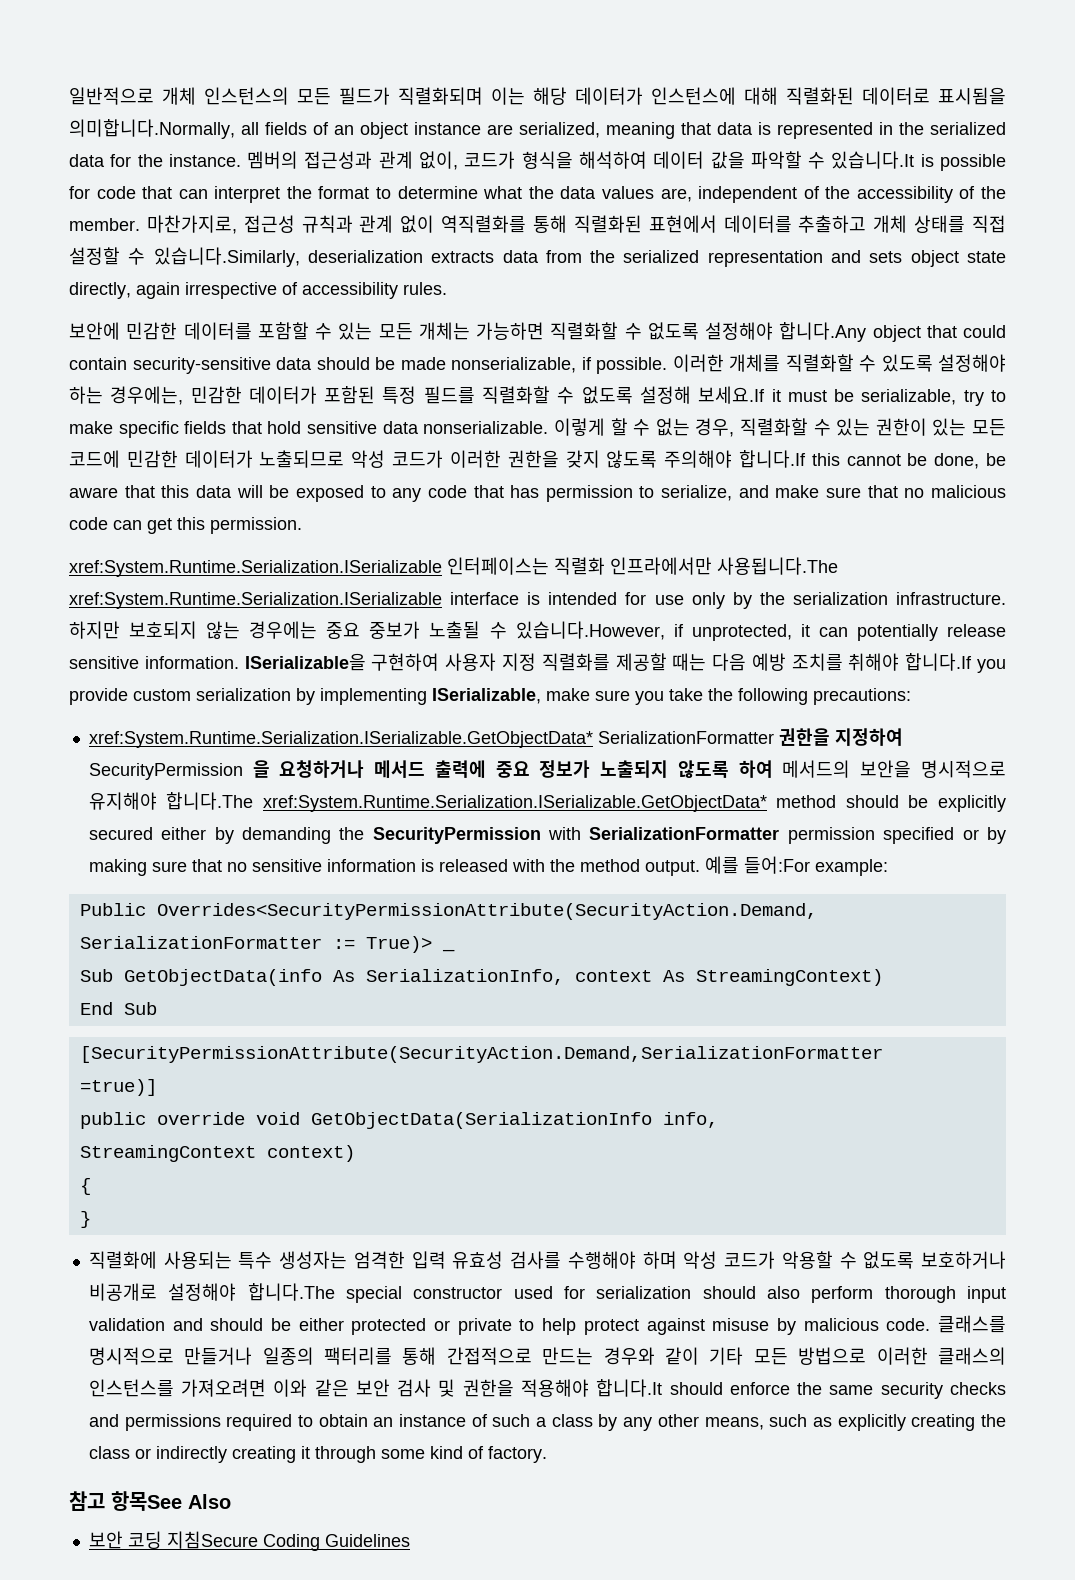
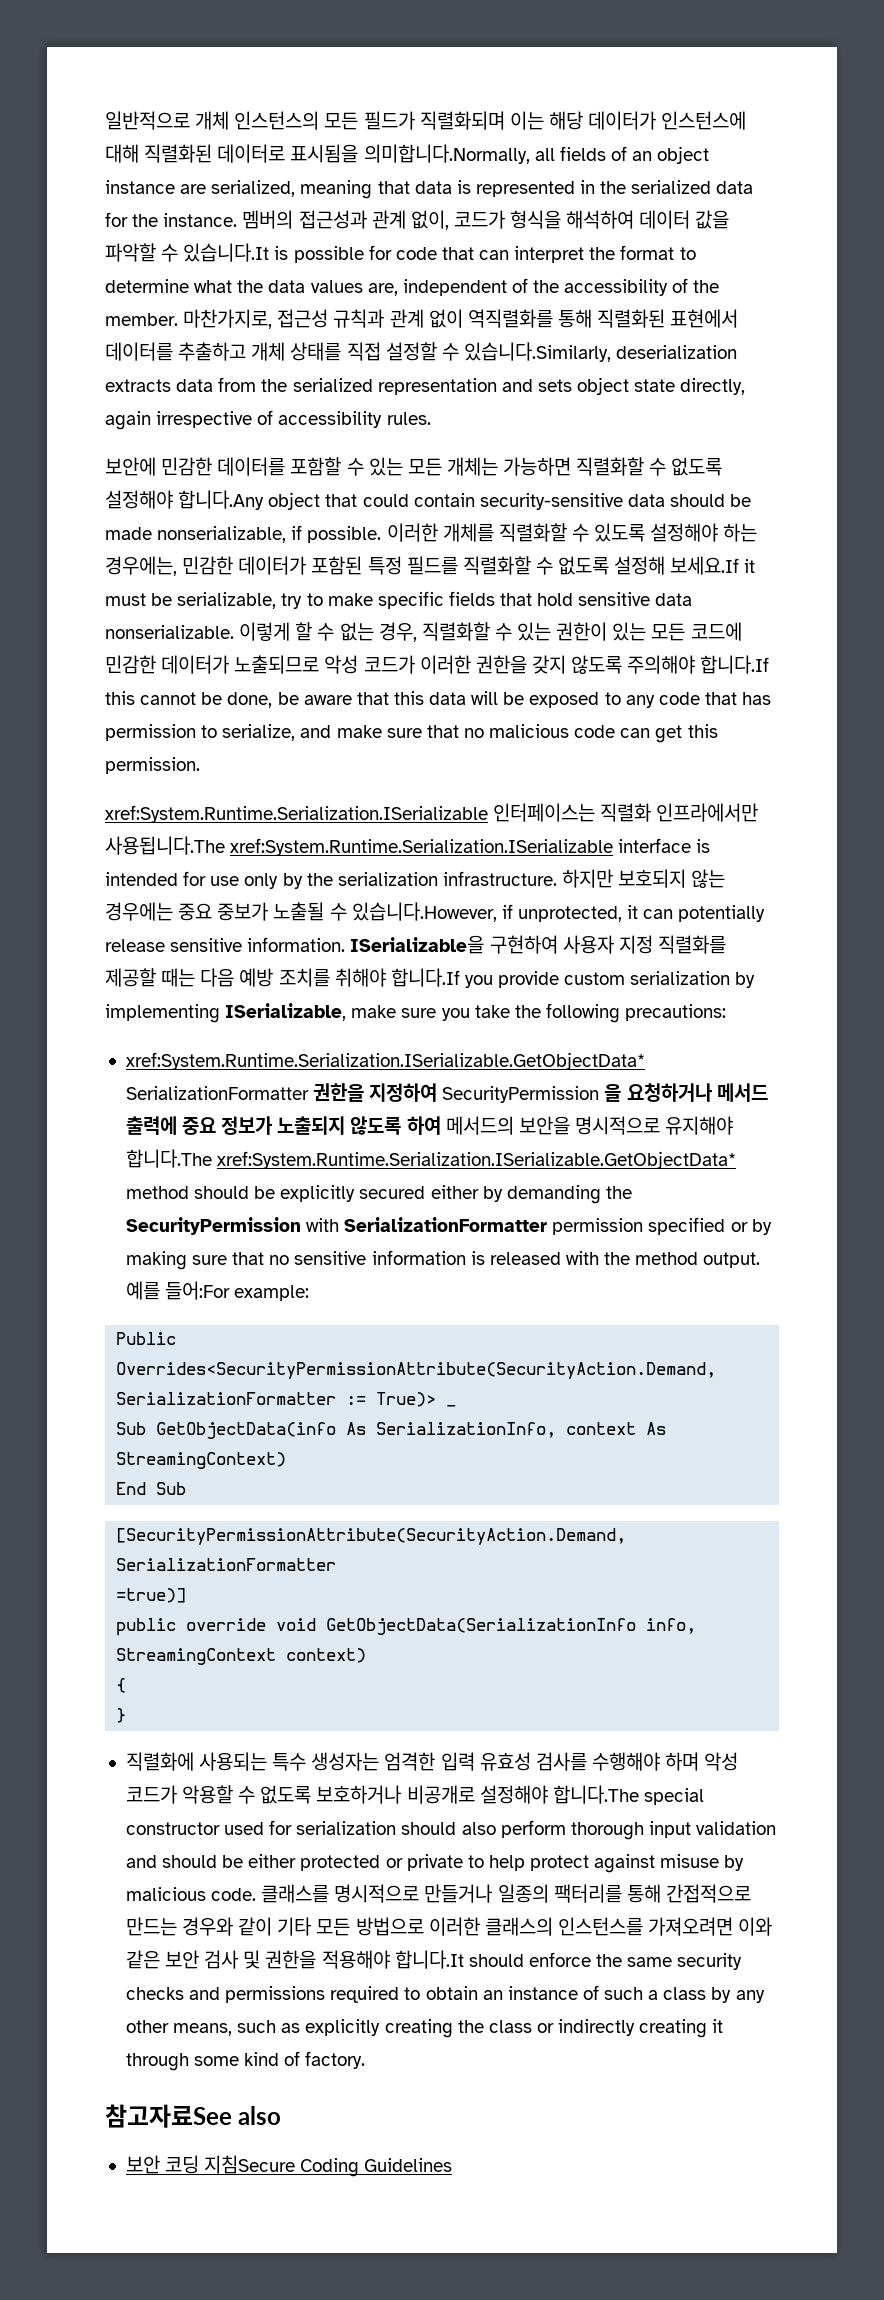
- 참고 항목See Also
+ 참고자료See also

